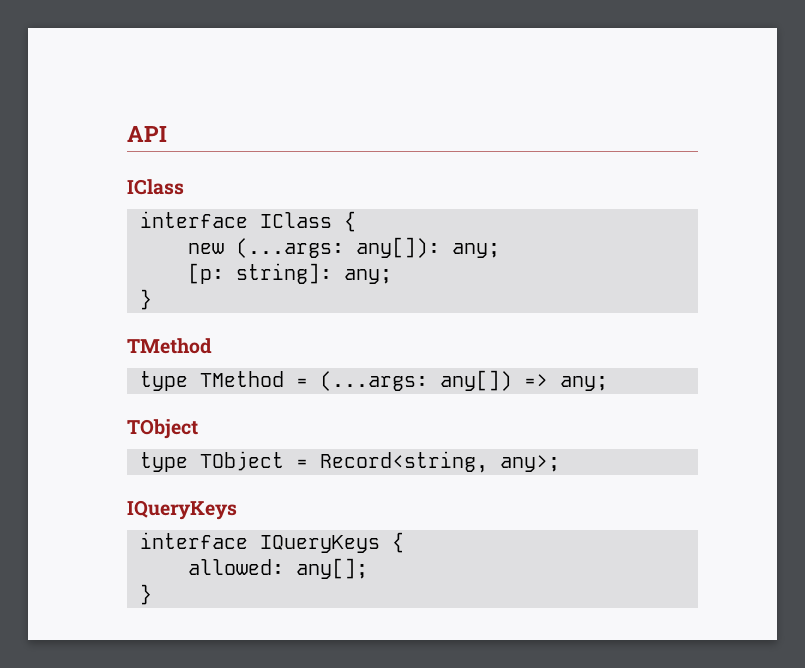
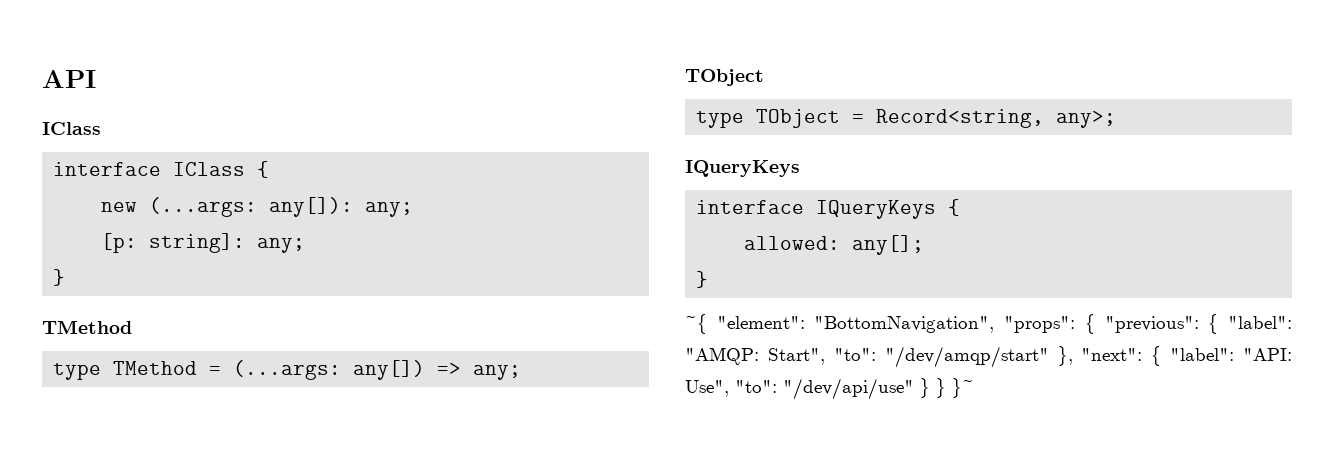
+ ~{ "element": "BottomNavigation", "props": { "previous": { "label": "AMQP: Start", "to": "/dev/amqp/start" }, "next": { "label": "API: Use", "to": "/dev/api/use" } } }~

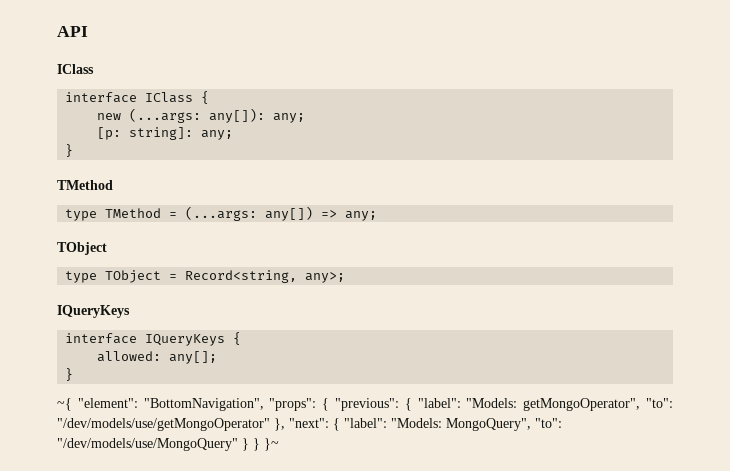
- ~{ "element": "BottomNavigation", "props": { "previous": { "label": "AMQP: Start", "to": "/dev/amqp/start" }, "next": { "label": "API: Use", "to": "/dev/api/use" } } }~
+ ~{ "element": "BottomNavigation", "props": { "previous": { "label": "Models: getMongoOperator", "to": "/dev/models/use/getMongoOperator" }, "next": { "label": "Models: MongoQuery", "to": "/dev/models/use/MongoQuery" } } }~

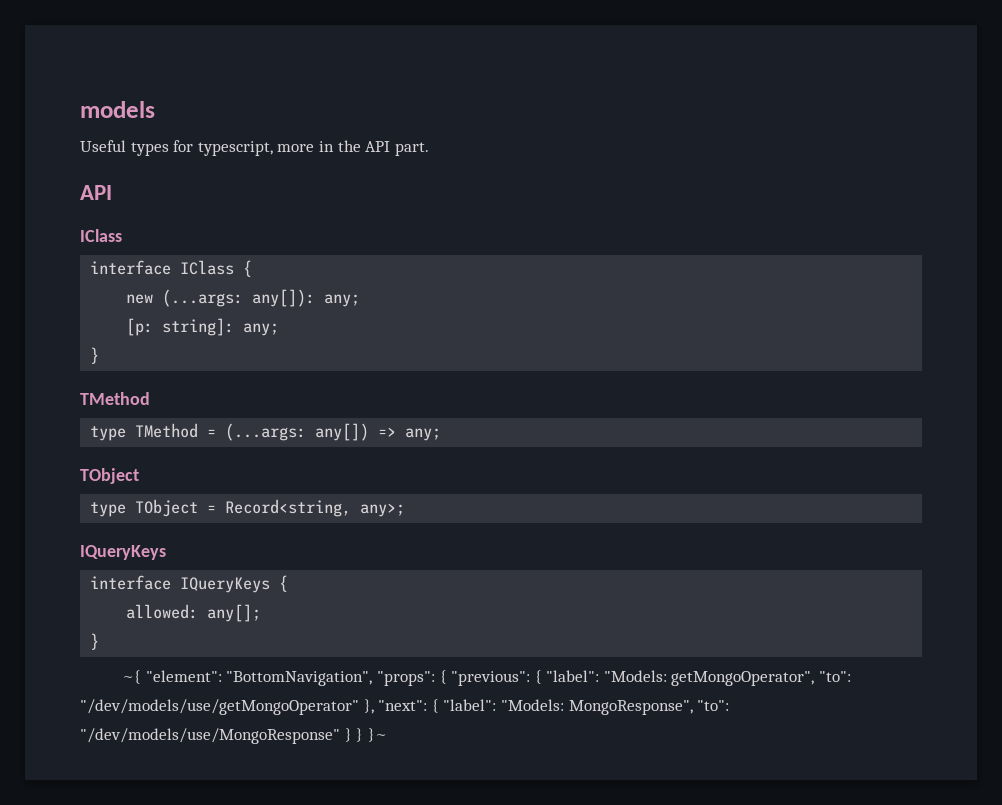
+ models
+ Useful types for typescript, more in the API part.
- ~{ "element": "BottomNavigation", "props": { "previous": { "label": "Models: getMongoOperator", "to": "/dev/models/use/getMongoOperator" }, "next": { "label": "Models: MongoQuery", "to": "/dev/models/use/MongoQuery" } } }~
+ ~{ "element": "BottomNavigation", "props": { "previous": { "label": "Models: getMongoOperator", "to": "/dev/models/use/getMongoOperator" }, "next": { "label": "Models: MongoResponse", "to": "/dev/models/use/MongoResponse" } } }~

